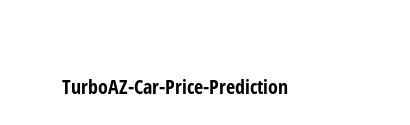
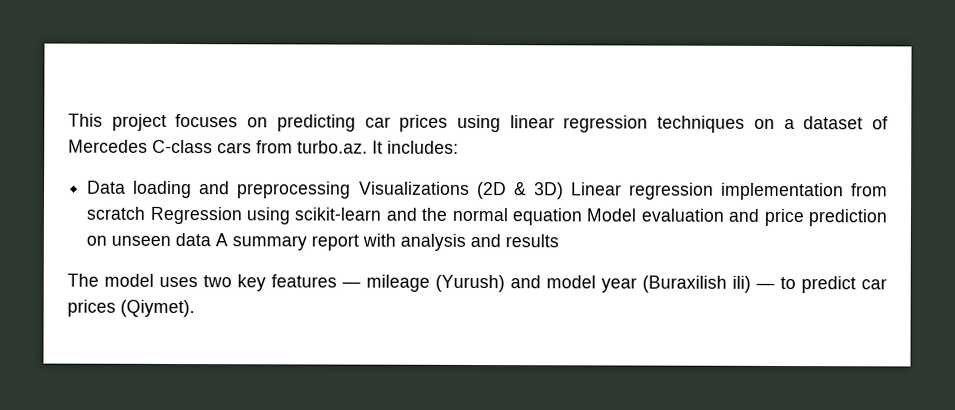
- TurboAZ-Car-Price-Prediction
+ This project focuses on predicting car prices using linear regression techniques on a dataset of Mercedes C-class cars from turbo.az. It includes:
+ Data loading and preprocessing Visualizations (2D & 3D) Linear regression implementation from scratch Regression using scikit-learn and the normal equation Model evaluation and price prediction on unseen data A summary report with analysis and results
+ The model uses two key features — mileage (Yurush) and model year (Buraxilish ili) — to predict car prices (Qiymet).

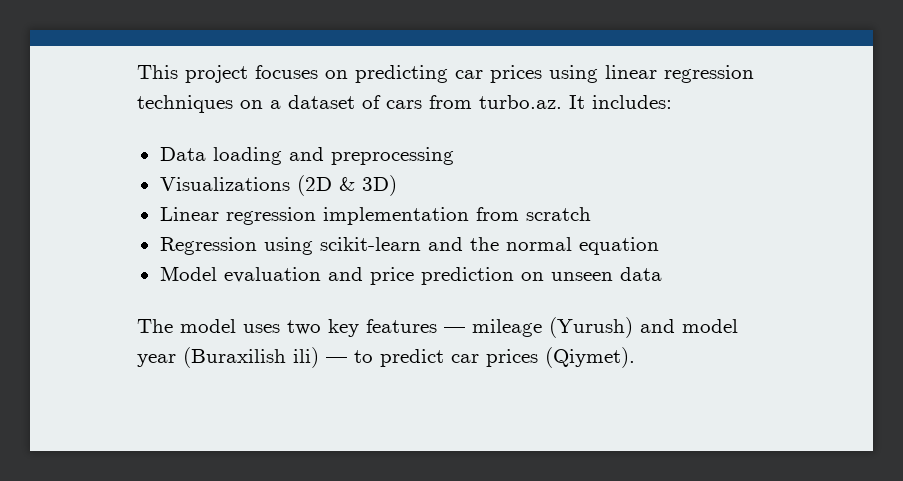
- This project focuses on predicting car prices using linear regression techniques on a dataset of Mercedes C-class cars from turbo.az. It includes:
+ This project focuses on predicting car prices using linear regression techniques on a dataset of cars from turbo.az. It includes:
- Data loading and preprocessing Visualizations (2D & 3D) Linear regression implementation from scratch Regression using scikit-learn and the normal equation Model evaluation and price prediction on unseen data A summary report with analysis and results
+ Data loading and preprocessing
+ Visualizations (2D & 3D)
+ Linear regression implementation from scratch
+ Regression using scikit-learn and the normal equation
+ Model evaluation and price prediction on unseen data

